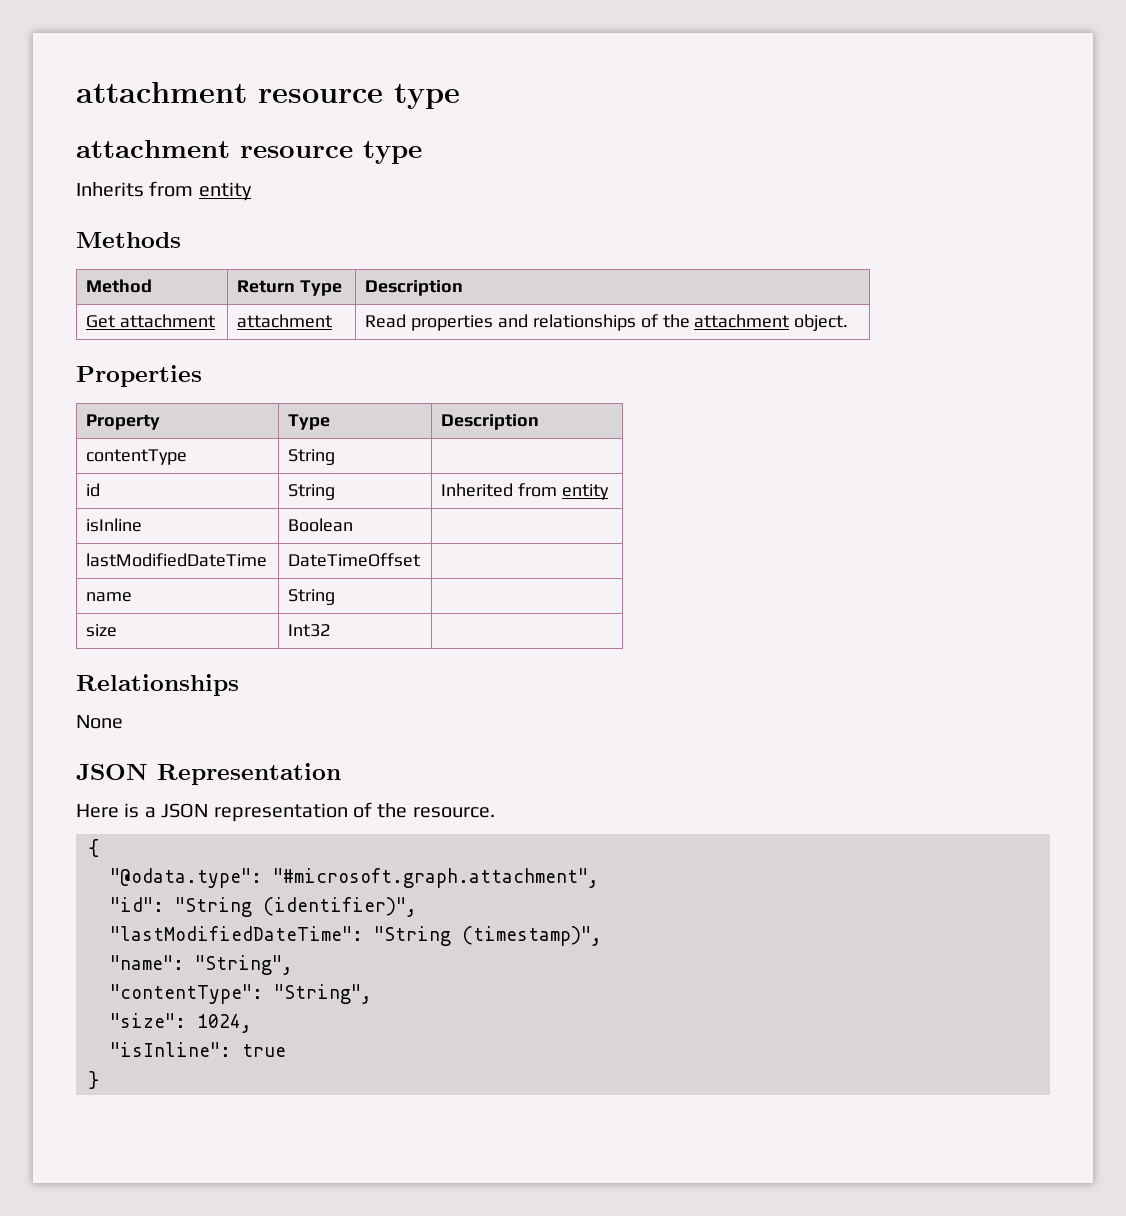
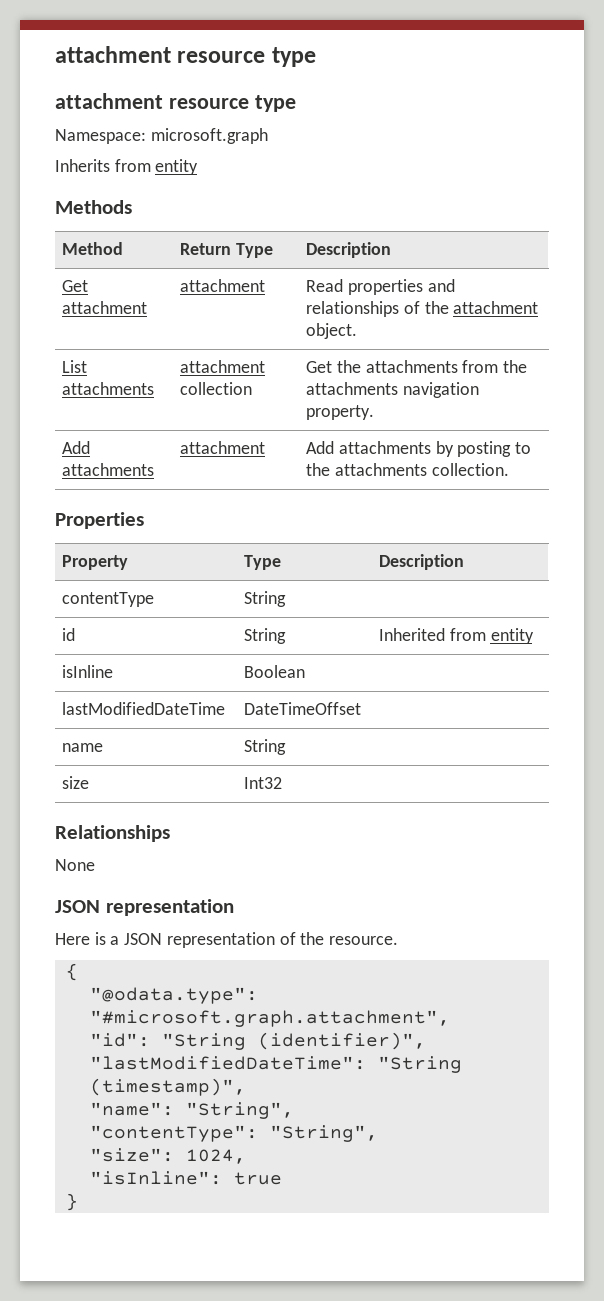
+ Namespace: microsoft.graph
+ List attachments | attachment collection | Get the attachments from the attachments navigation property.
+ Add attachments | attachment | Add attachments by posting to the attachments collection.
  None
- JSON Representation
+ JSON representation

